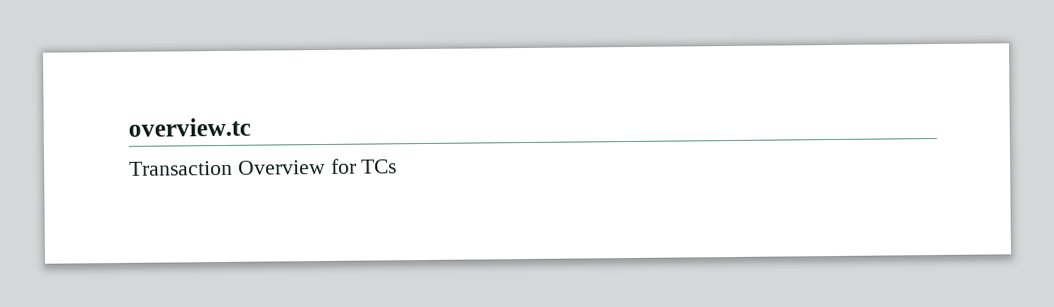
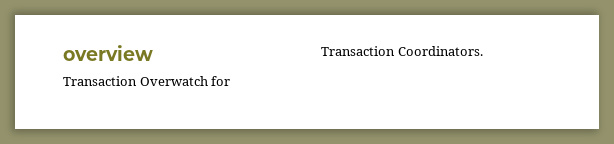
- overview.tc
- Transaction Overview for TCs
+ overview
+ Transaction Overwatch for Transaction Coordinators.

